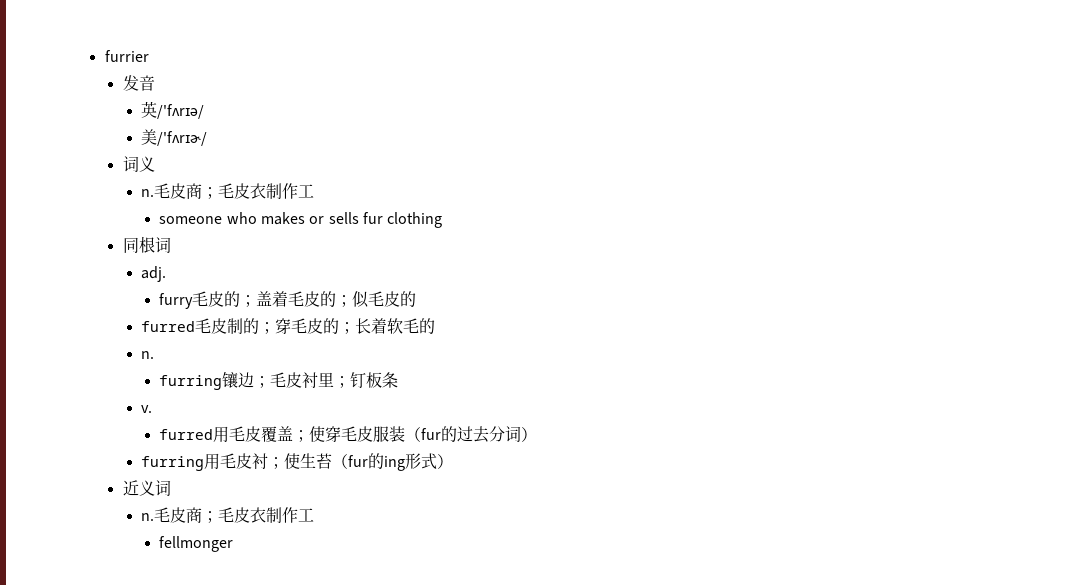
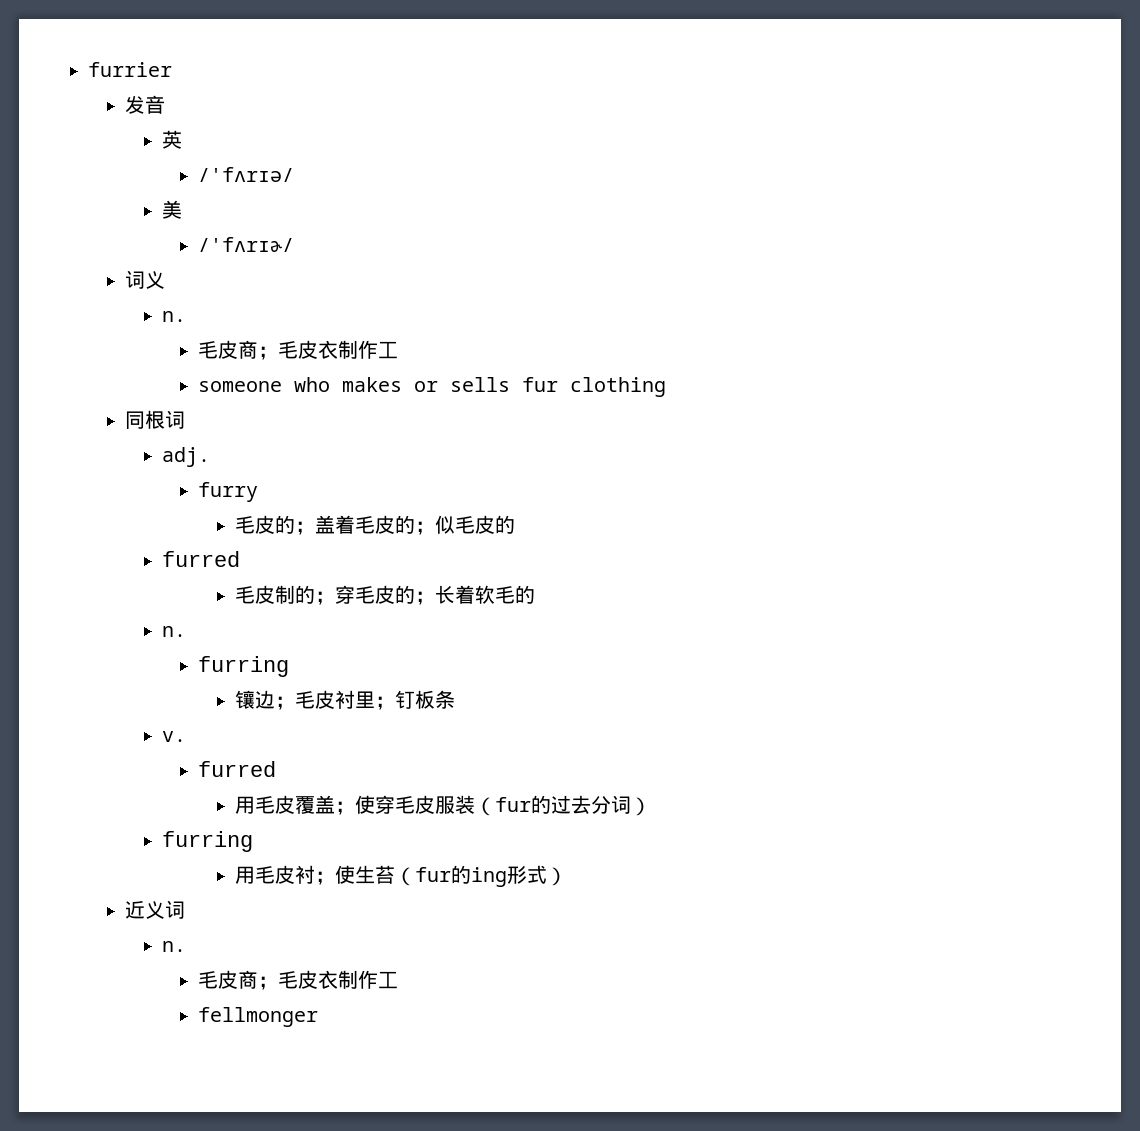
- 英/'fʌrɪə/
+ 英
+ /'fʌrɪə/
- 美/'fʌrɪɚ/
+ 美
+ /'fʌrɪɚ/
  词义
- n.毛皮商；毛皮衣制作工
+ n.
+ 毛皮商；毛皮衣制作工
- furry毛皮的；盖着毛皮的；似毛皮的
- furred毛皮制的；穿毛皮的；长着软毛的
+ furry
+ 毛皮的；盖着毛皮的；似毛皮的
+ furred
+ 毛皮制的；穿毛皮的；长着软毛的
  n.
- furring镶边；毛皮衬里；钉板条
+ furring
+ 镶边；毛皮衬里；钉板条
  v.
- furred用毛皮覆盖；使穿毛皮服装（fur的过去分词）
- furring用毛皮衬；使生苔（fur的ing形式）
+ furred
+ 用毛皮覆盖；使穿毛皮服装（fur的过去分词）
+ furring
+ 用毛皮衬；使生苔（fur的ing形式）
  近义词
- n.毛皮商；毛皮衣制作工
+ n.
+ 毛皮商；毛皮衣制作工

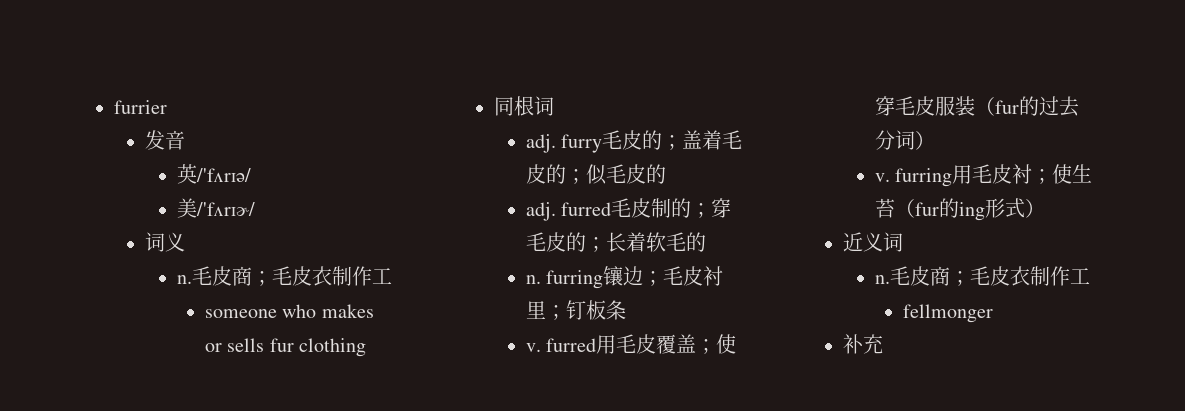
- 英
- /'fʌrɪə/
+ 英/'fʌrɪə/
- 美
- /'fʌrɪɚ/
+ 美/'fʌrɪɚ/
  词义
- n.
- 毛皮商；毛皮衣制作工
+ n.毛皮商；毛皮衣制作工
- adj.
- furry
- 毛皮的；盖着毛皮的；似毛皮的
- furred
- 毛皮制的；穿毛皮的；长着软毛的
- n.
- furring
- 镶边；毛皮衬里；钉板条
+ adj. furry毛皮的；盖着毛皮的；似毛皮的
+ adj. furred毛皮制的；穿毛皮的；长着软毛的
+ n. furring镶边；毛皮衬里；钉板条
- v.
- furred
- 用毛皮覆盖；使穿毛皮服装（fur的过去分词）
- furring
- 用毛皮衬；使生苔（fur的ing形式）
+ v. furred用毛皮覆盖；使穿毛皮服装（fur的过去分词）
+ v. furring用毛皮衬；使生苔（fur的ing形式）
  近义词
- n.
- 毛皮商；毛皮衣制作工
+ n.毛皮商；毛皮衣制作工
+ 补充

